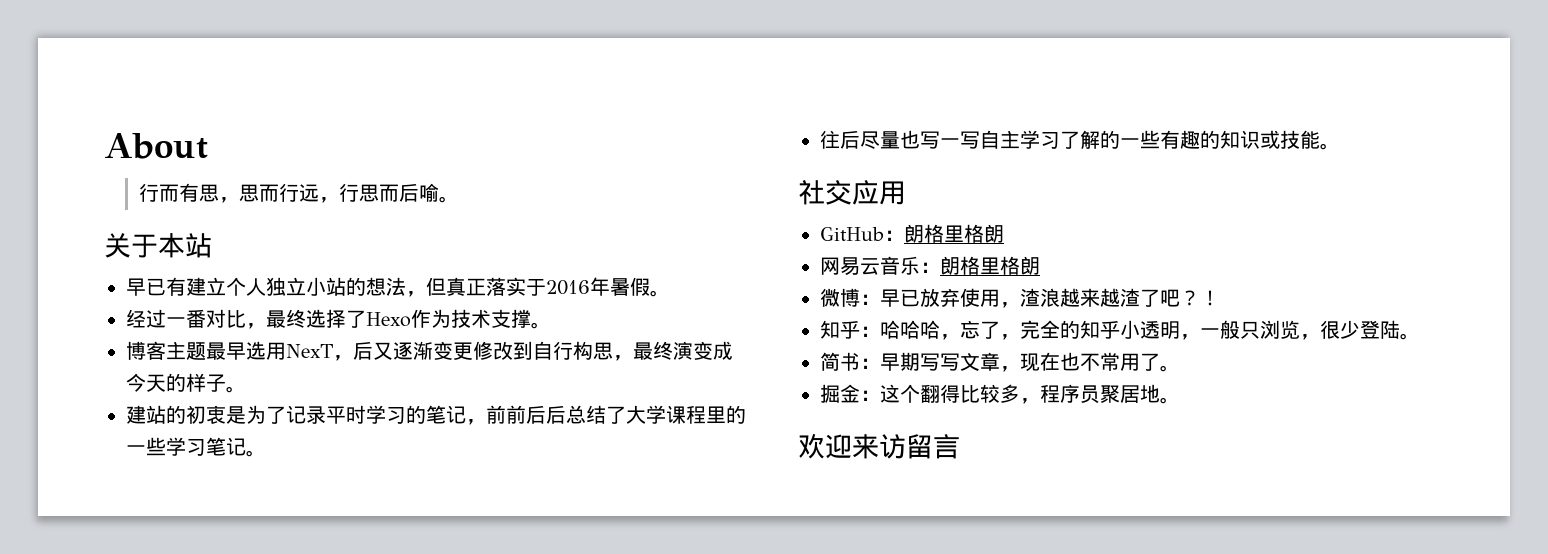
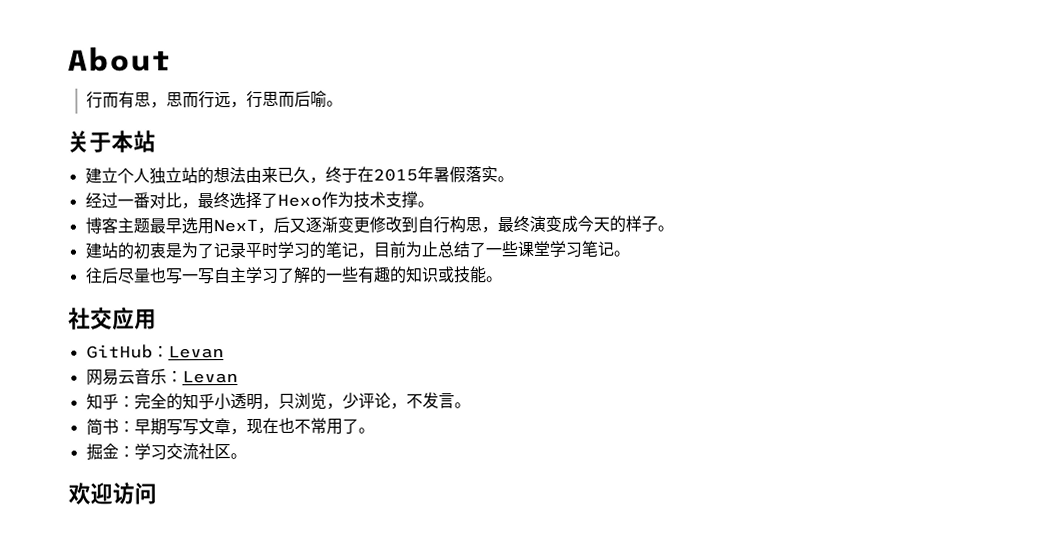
- 早已有建立个人独立小站的想法，但真正落实于2016年暑假。
+ 建立个人独立站的想法由来已久，终于在2015年暑假落实。
- 建站的初衷是为了记录平时学习的笔记，前前后后总结了大学课程里的一些学习笔记。
+ 建站的初衷是为了记录平时学习的笔记，目前为止总结了一些课堂学习笔记。
- GitHub：朗格里格朗
+ GitHub：Levan
- 网易云音乐：朗格里格朗
- 微博：早已放弃使用，渣浪越来越渣了吧？！
- 知乎：哈哈哈，忘了，完全的知乎小透明，一般只浏览，很少登陆。
+ 网易云音乐：Levan
+ 知乎：完全的知乎小透明，只浏览，少评论，不发言。
- 掘金：这个翻得比较多，程序员聚居地。
+ 掘金：学习交流社区。
- 欢迎来访留言
+ 欢迎访问

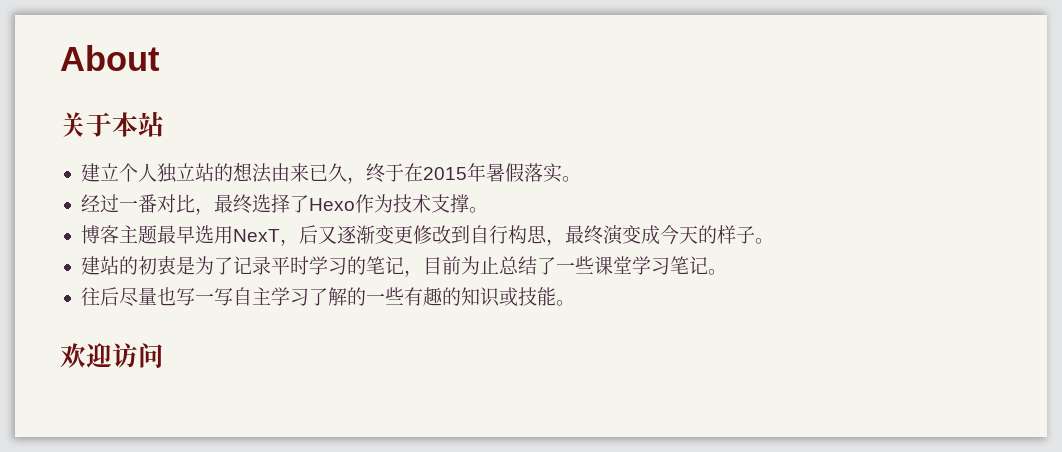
- 行而有思，思而行远，行思而后喻。
- 社交应用
- GitHub：Levan
- 网易云音乐：Levan
- 知乎：完全的知乎小透明，只浏览，少评论，不发言。
- 简书：早期写写文章，现在也不常用了。
- 掘金：学习交流社区。

